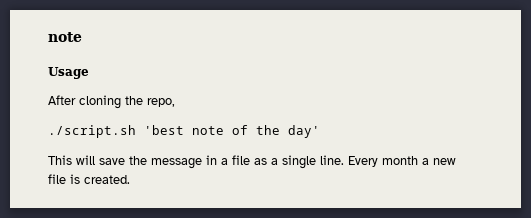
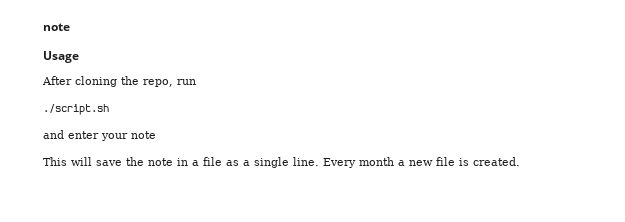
- After cloning the repo,
+ After cloning the repo, run
- ./script.sh 'best note of the day'
+ ./script.sh
+ and enter your note
- This will save the message in a file as a single line.
+ This will save the note in a file as a single line.

